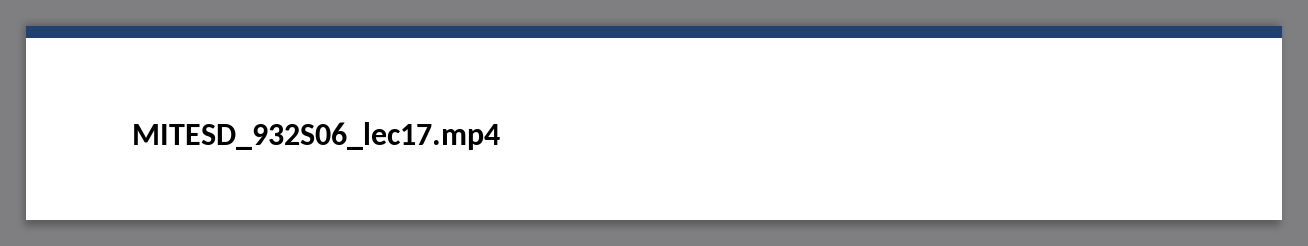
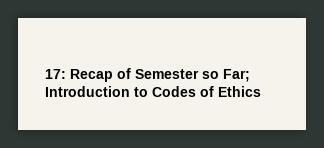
- MITESD_932S06_lec17.mp4
+ 17: Recap of Semester so Far; Introduction to Codes of Ethics

